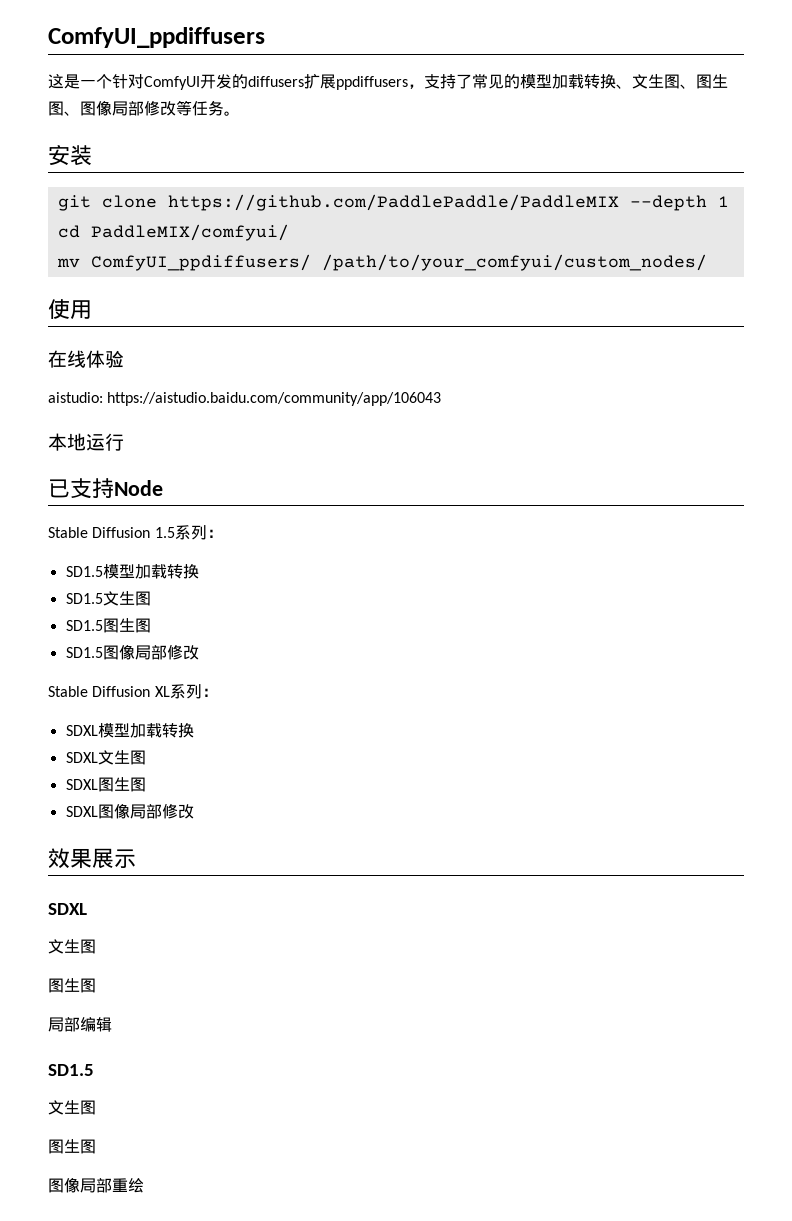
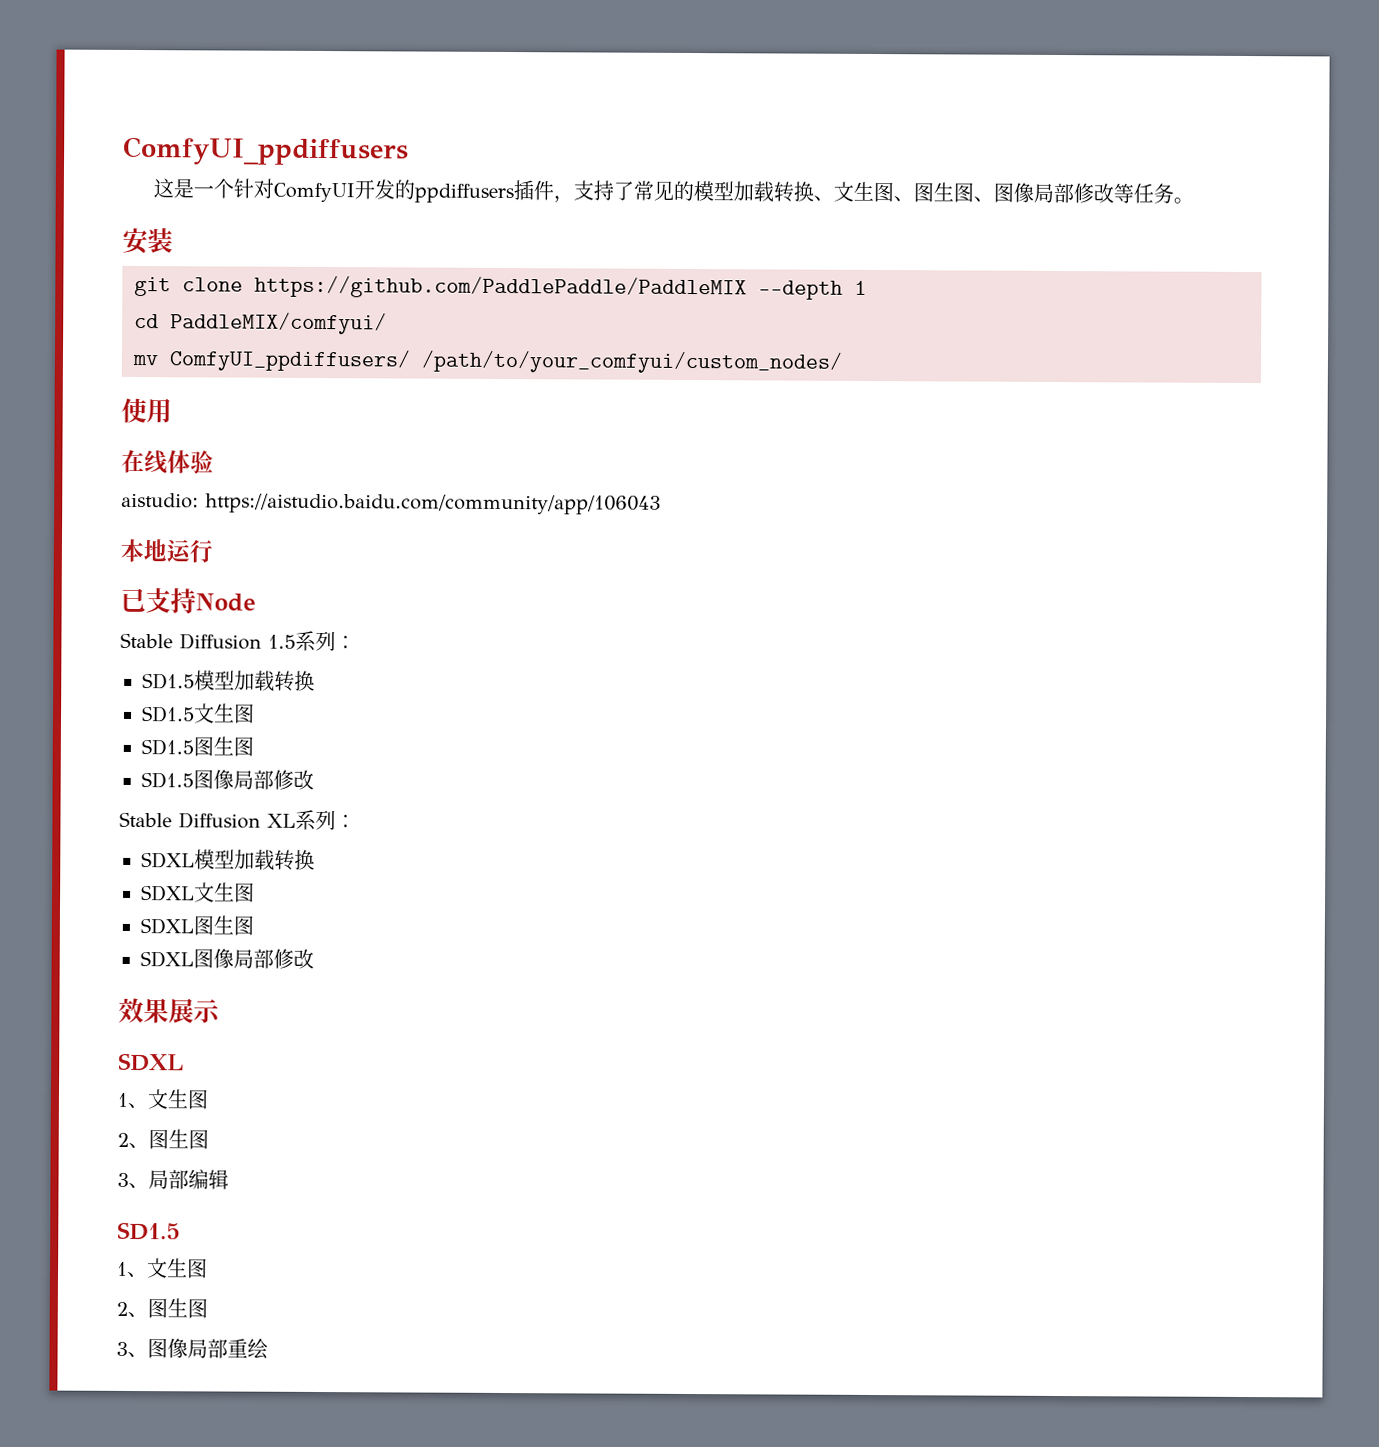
- 这是一个针对ComfyUI开发的diffusers扩展ppdiffusers，支持了常见的模型加载转换、文生图、图生图、图像局部修改等任务。
+ 这是一个针对ComfyUI开发的ppdiffusers插件，支持了常见的模型加载转换、文生图、图生图、图像局部修改等任务。
  效果展示
  SDXL
- 文生图
- 图生图
- 局部编辑
+ 1、文生图
+ 2、图生图
+ 3、局部编辑
  SD1.5
- 文生图
- 图生图
- 图像局部重绘
+ 1、文生图
+ 2、图生图
+ 3、图像局部重绘

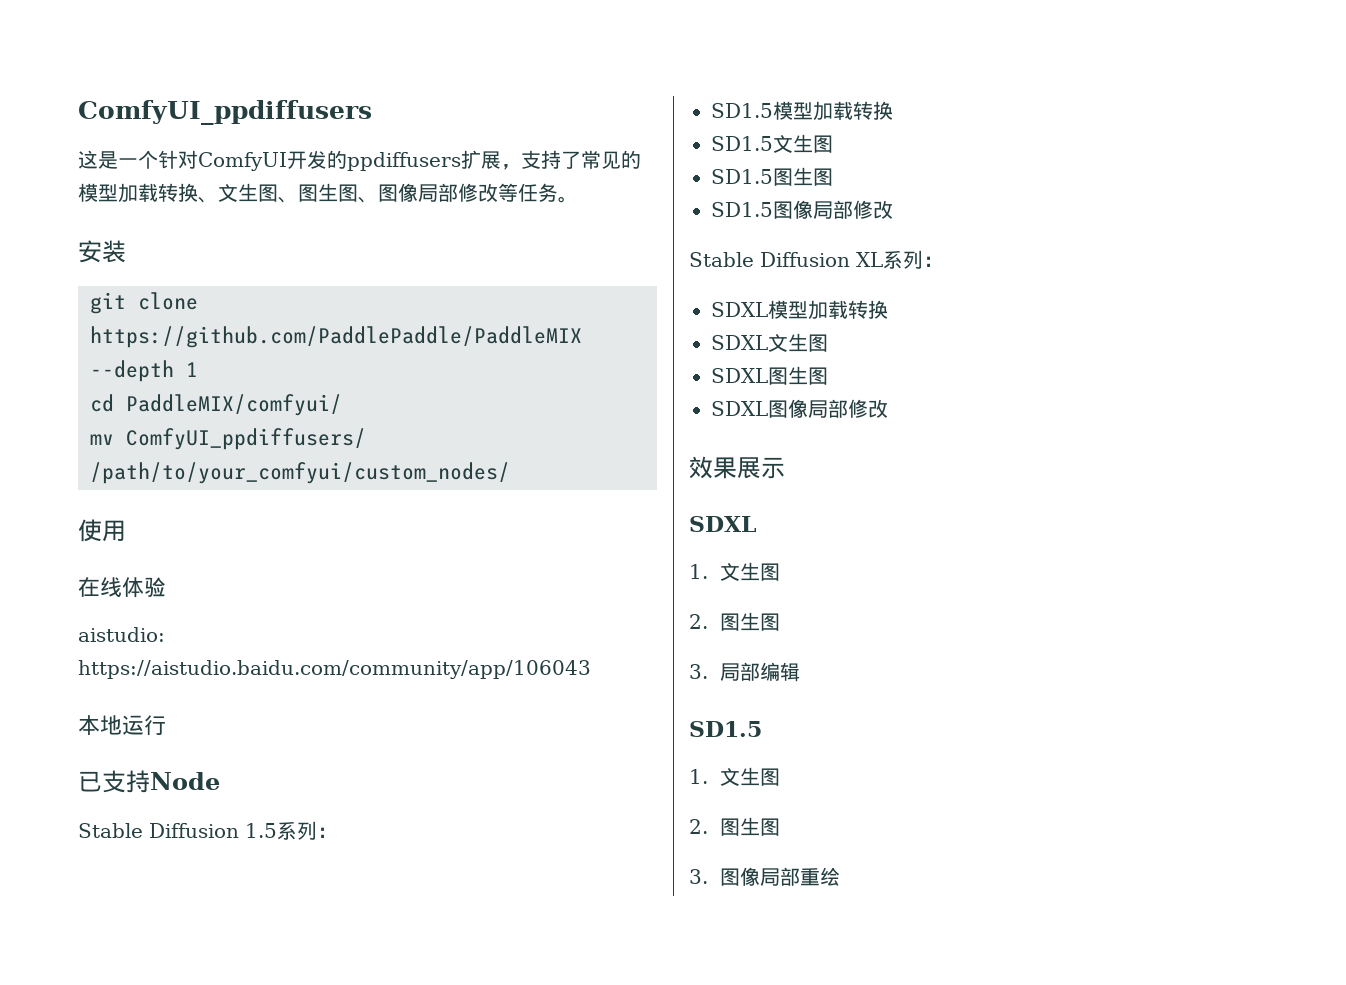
- 这是一个针对ComfyUI开发的ppdiffusers插件，支持了常见的模型加载转换、文生图、图生图、图像局部修改等任务。
+ 这是一个针对ComfyUI开发的ppdiffusers扩展，支持了常见的模型加载转换、文生图、图生图、图像局部修改等任务。
  效果展示
  SDXL
- 1、文生图
- 2、图生图
- 3、局部编辑
+ 1.文生图
+ 2.图生图
+ 3.局部编辑
  SD1.5
- 1、文生图
- 2、图生图
- 3、图像局部重绘
+ 1.文生图
+ 2.图生图
+ 3.图像局部重绘

